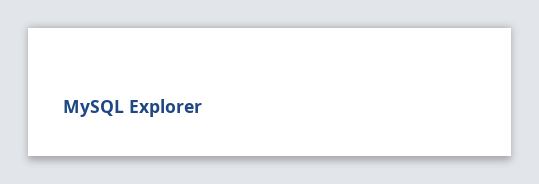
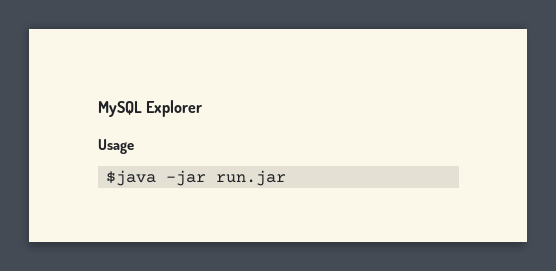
+ Usage
+ $java -jar run.jar

